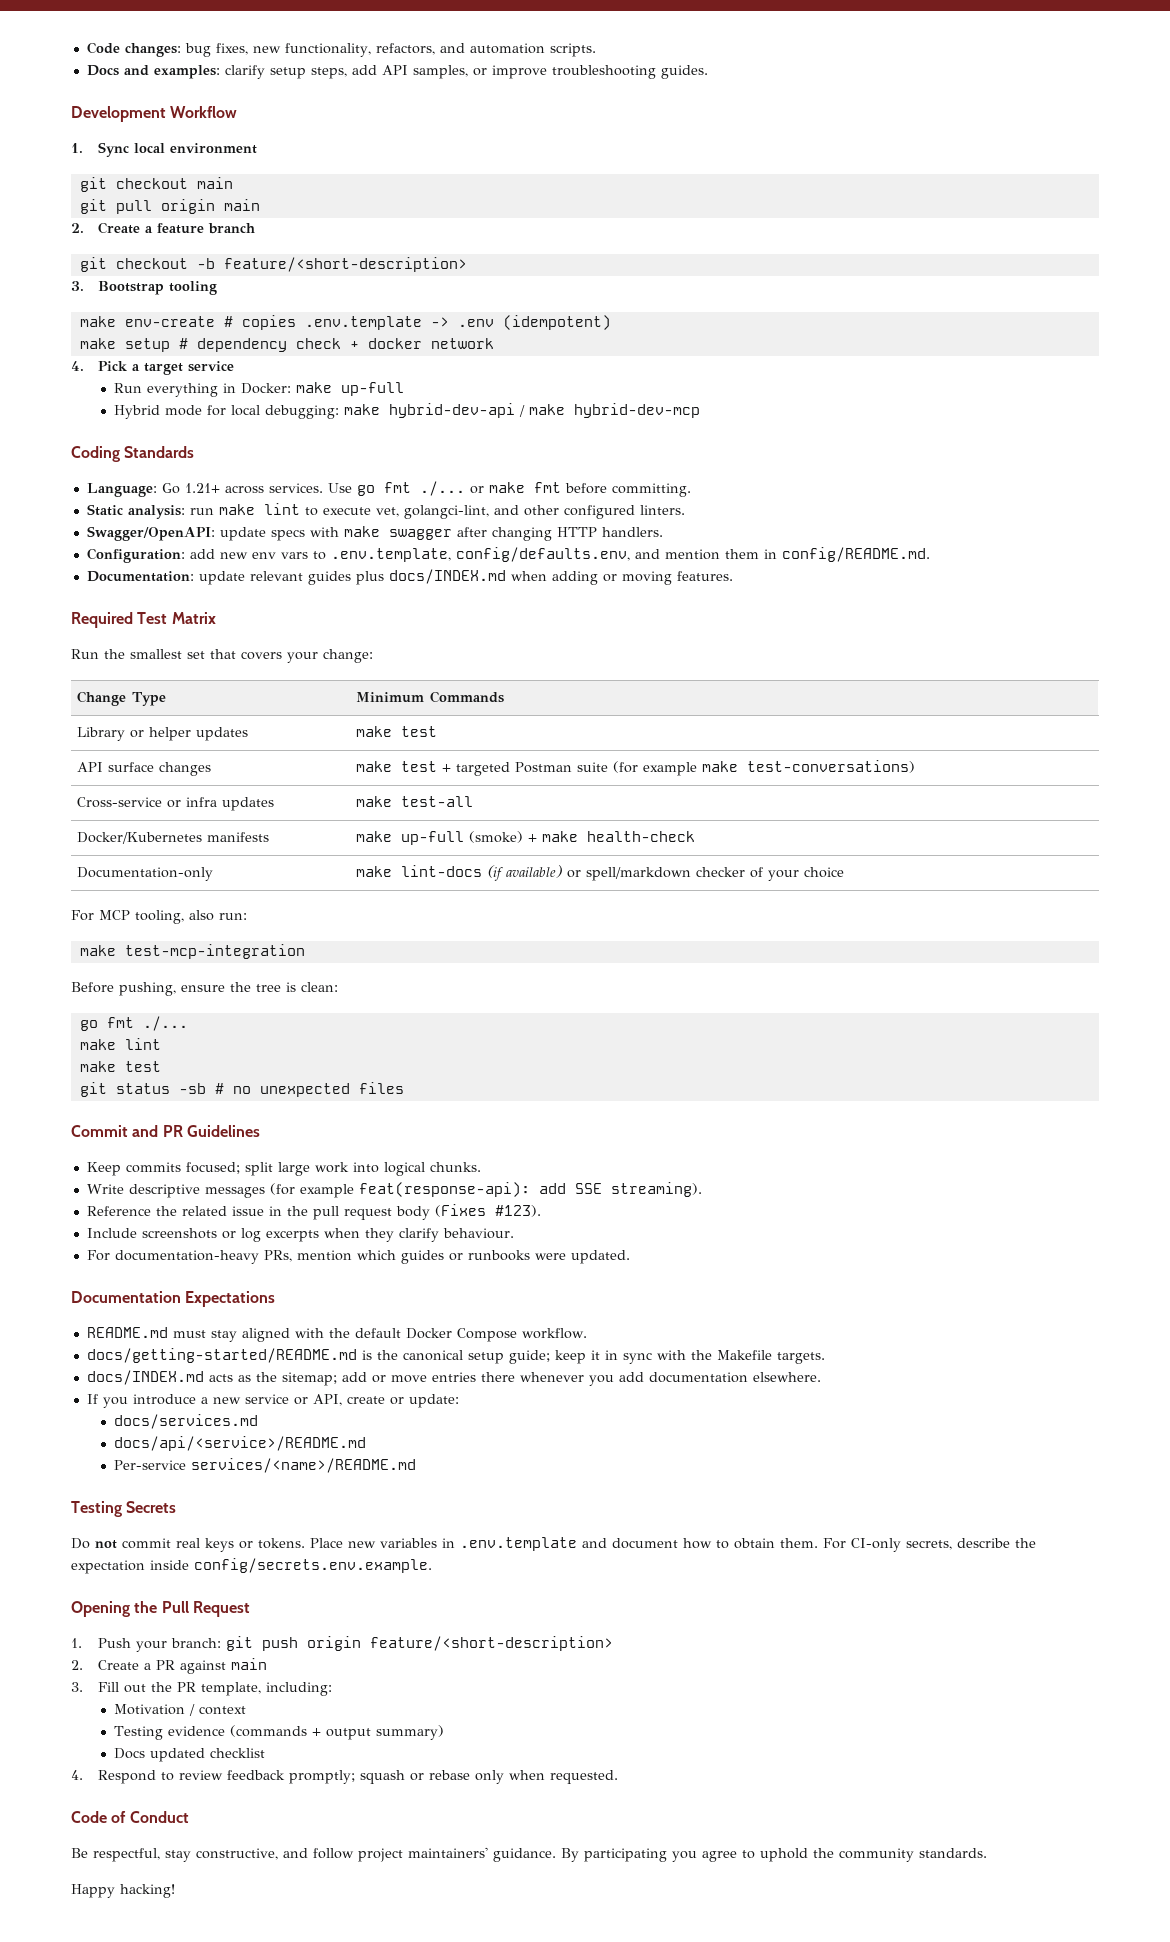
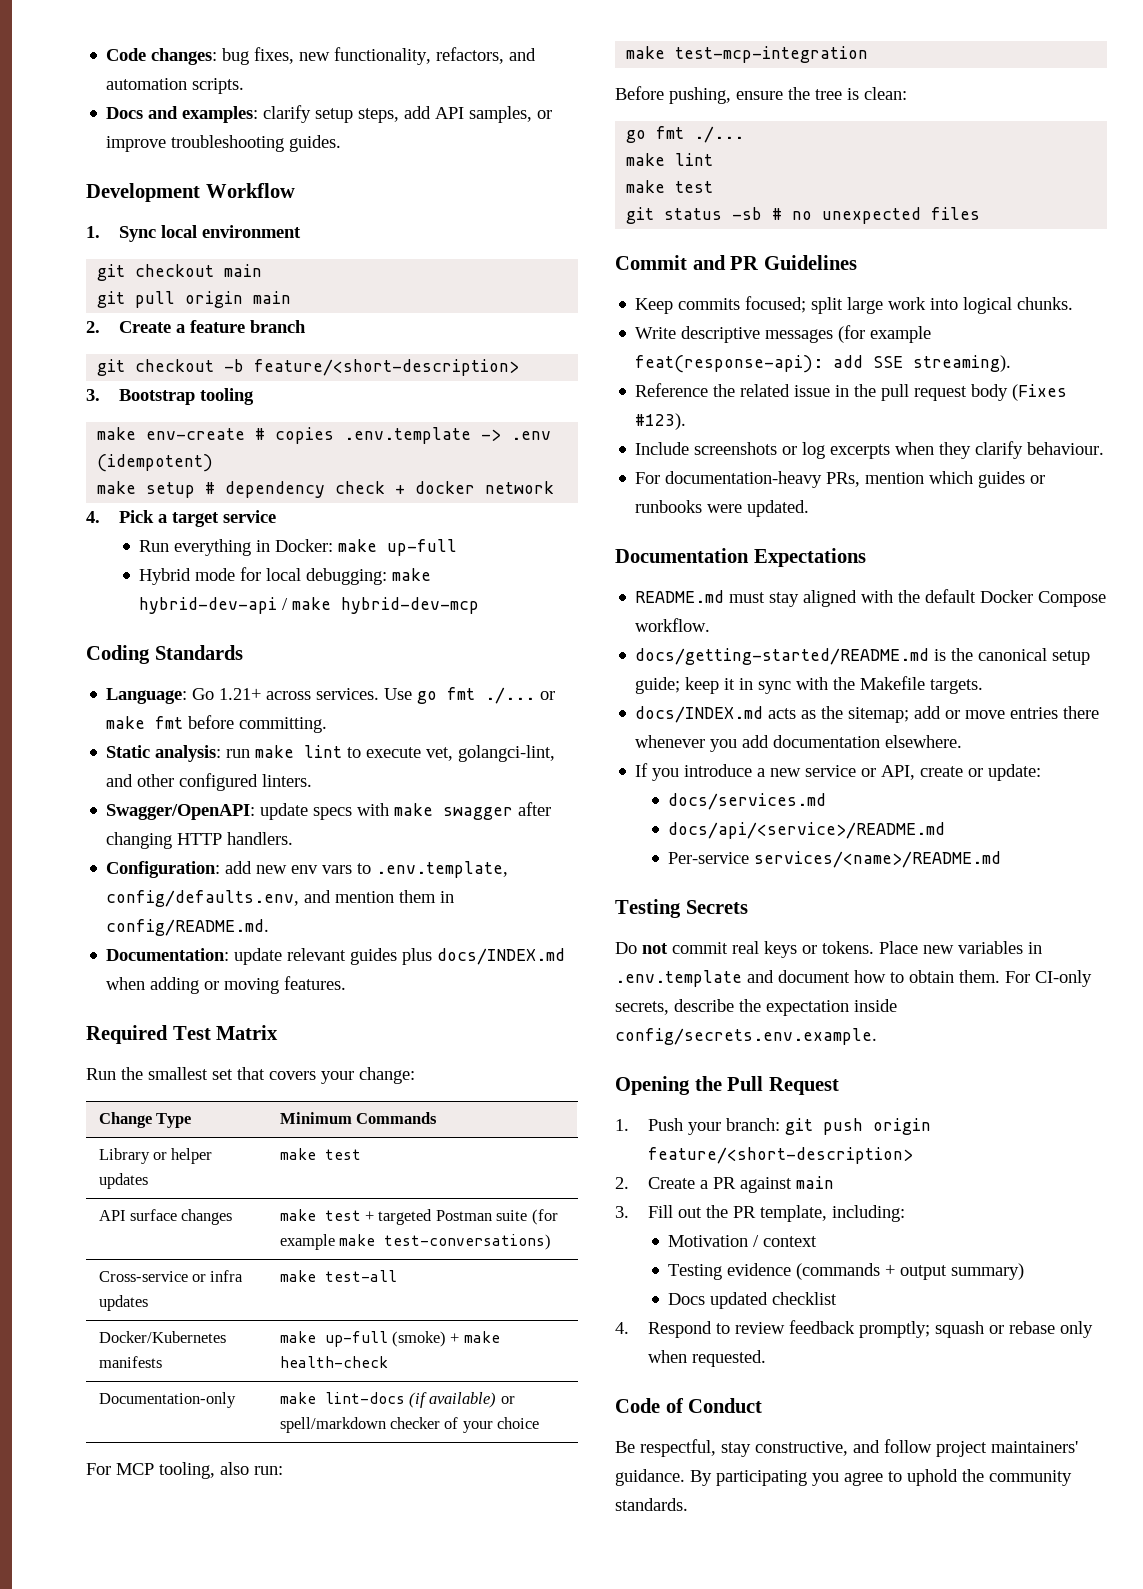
- Happy hacking!

